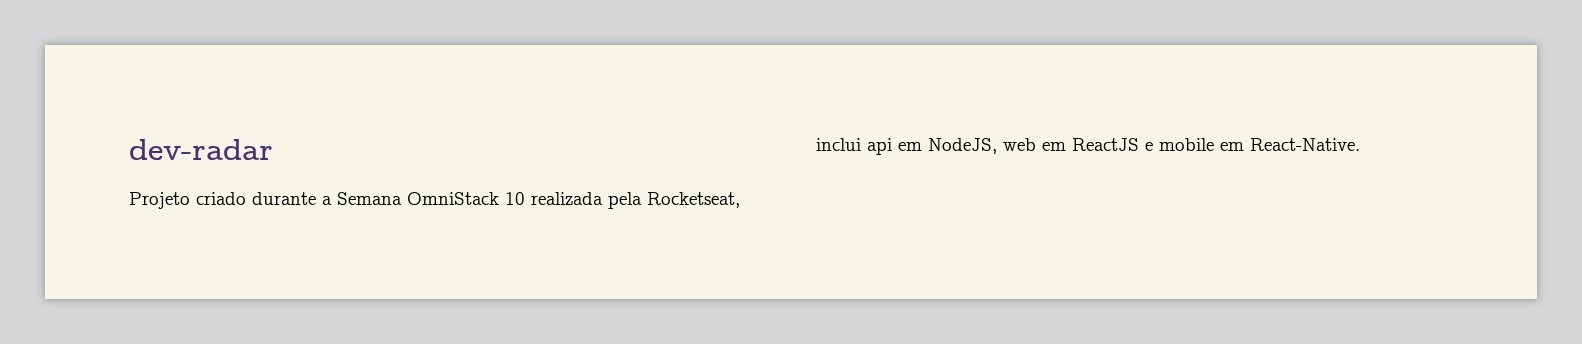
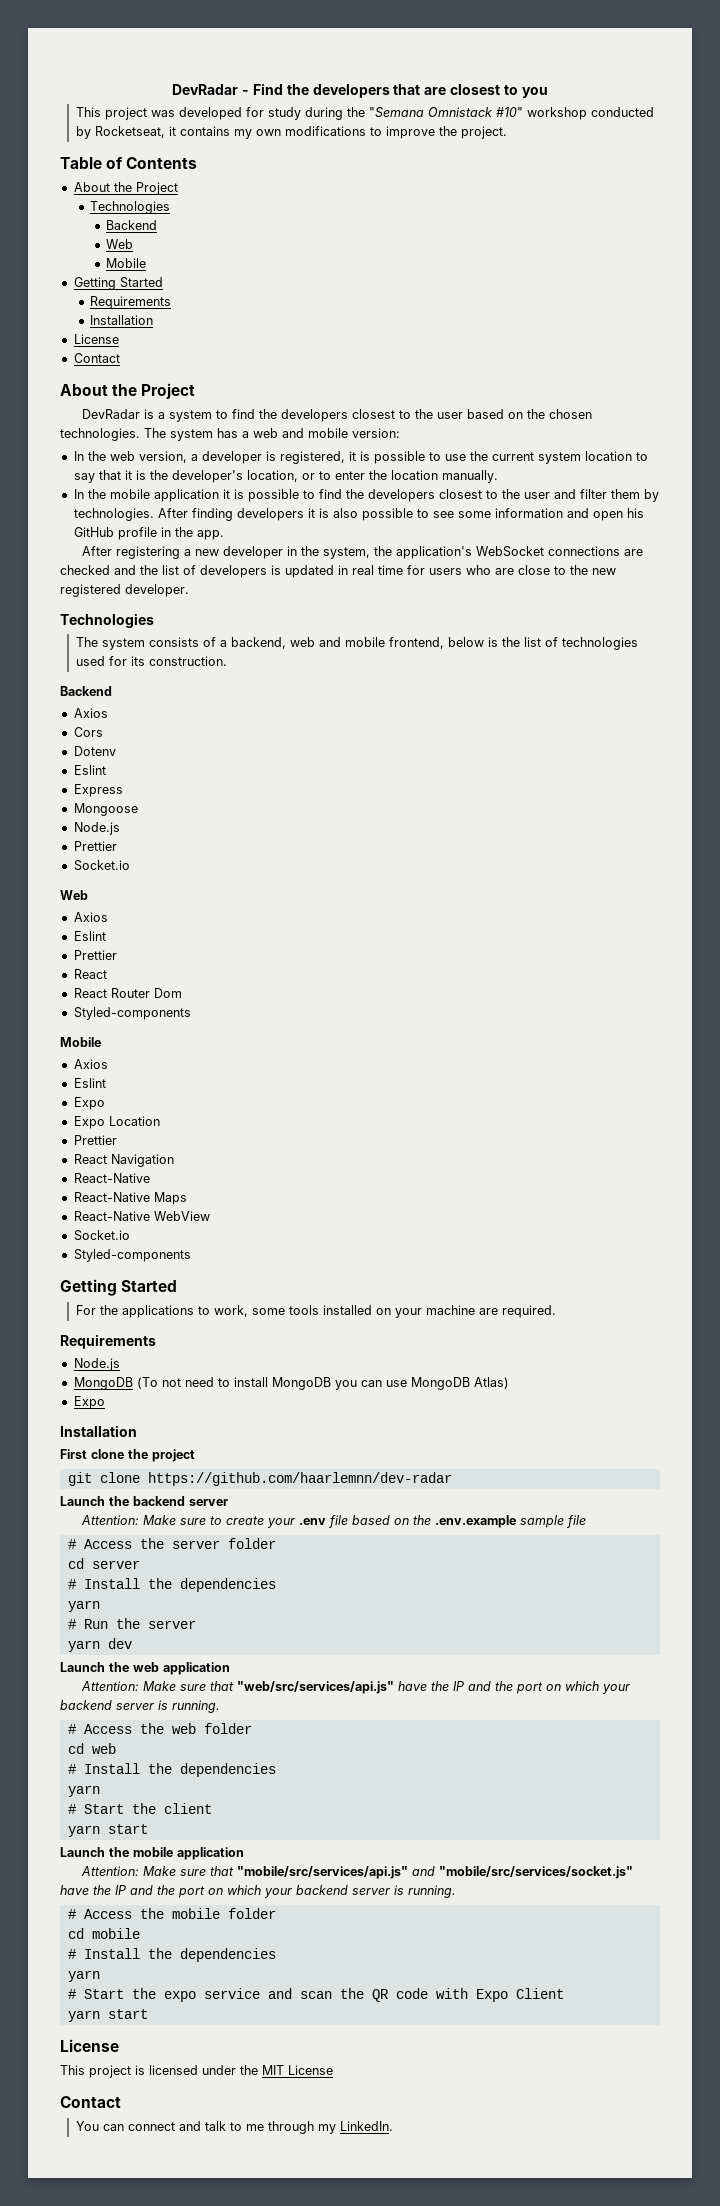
- dev-radar
- Projeto criado durante a Semana OmniStack 10 realizada pela Rocketseat, inclui api em NodeJS, web em ReactJS e mobile em React-Native.
+ DevRadar - Find the developers that are closest to you
+ This project was developed for study during the "Semana Omnistack #10" workshop conducted by Rocketseat, it contains my own modifications to improve the project.
+ Table of Contents
+ About the Project
+ Technologies
+ Backend
+ Web
+ Mobile
+ Getting Started
+ Requirements
+ Installation
+ License
+ Contact
+ About the Project
+ DevRadar is a system to find the developers closest to the user based on the chosen technologies. The system has a web and mobile version:
+ In the web version, a developer is registered, it is possible to use the current system location to say that it is the developer's location, or to enter the location manually.
+ In the mobile application it is possible to find the developers closest to the user and filter them by technologies. After finding developers it is also possible to see some information and open his GitHub profile in the app.
+ After registering a new developer in the system, the application's WebSocket connections are checked and the list of developers is updated in real time for users who are close to the new registered developer.
+ Technologies
+ The system consists of a backend, web and mobile frontend, below is the list of technologies used for its construction.
+ Backend
+ Axios
+ Cors
+ Dotenv
+ Eslint
+ Express
+ Mongoose
+ Node.js
+ Prettier
+ Socket.io
+ Web
+ Axios
+ Eslint
+ Prettier
+ React
+ React Router Dom
+ Styled-components
+ Mobile
+ Axios
+ Eslint
+ Expo
+ Expo Location
+ Prettier
+ React Navigation
+ React-Native
+ React-Native Maps
+ React-Native WebView
+ Socket.io
+ Styled-components
+ Getting Started
+ For the applications to work, some tools installed on your machine are required.
+ Requirements
+ Node.js
+ MongoDB (To not need to install MongoDB you can use MongoDB Atlas)
+ Expo
+ Installation
+ First clone the project
+ git clone https://github.com/haarlemnn/dev-radar
+ Launch the backend server
+ Attention: Make sure to create your .env file based on the .env.example sample file
+ # Access the server folder
+ cd server
+ # Install the dependencies
+ yarn
+ # Run the server
+ yarn dev
+ Launch the web application
+ Attention: Make sure that "web/src/services/api.js" have the IP and the port on which your backend server is running.
+ # Access the web folder
+ cd web
+ # Install the dependencies
+ yarn
+ # Start the client
+ yarn start
+ Launch the mobile application
+ Attention: Make sure that "mobile/src/services/api.js" and "mobile/src/services/socket.js" have the IP and the port on which your backend server is running.
+ # Access the mobile folder
+ cd mobile
+ # Install the dependencies
+ yarn
+ # Start the expo service and scan the QR code with Expo Client
+ yarn start
+ License
+ This project is licensed under the MIT License
+ Contact
+ You can connect and talk to me through my LinkedIn.

